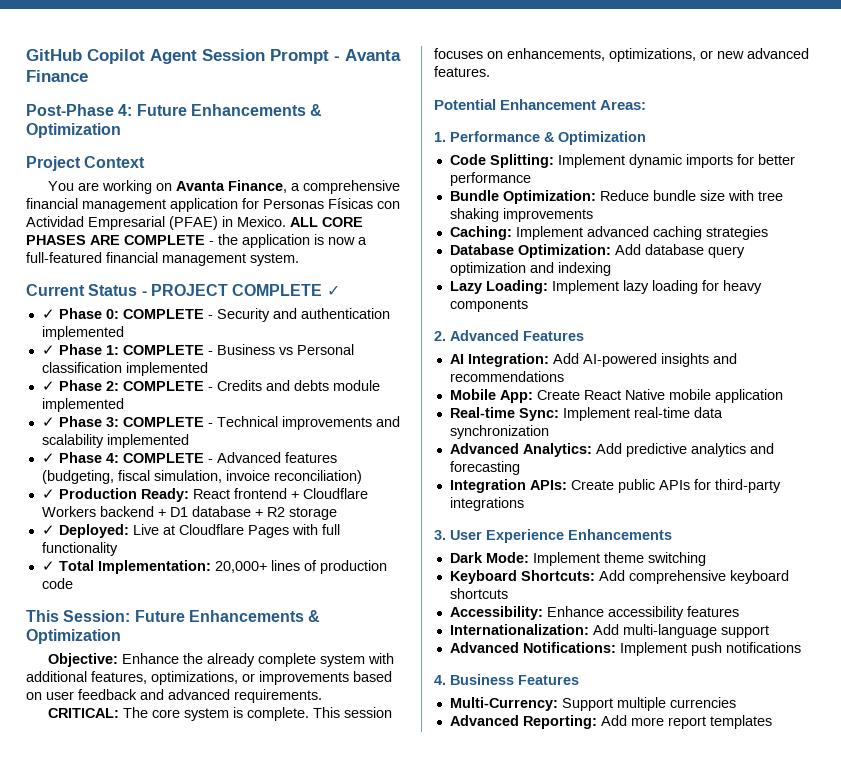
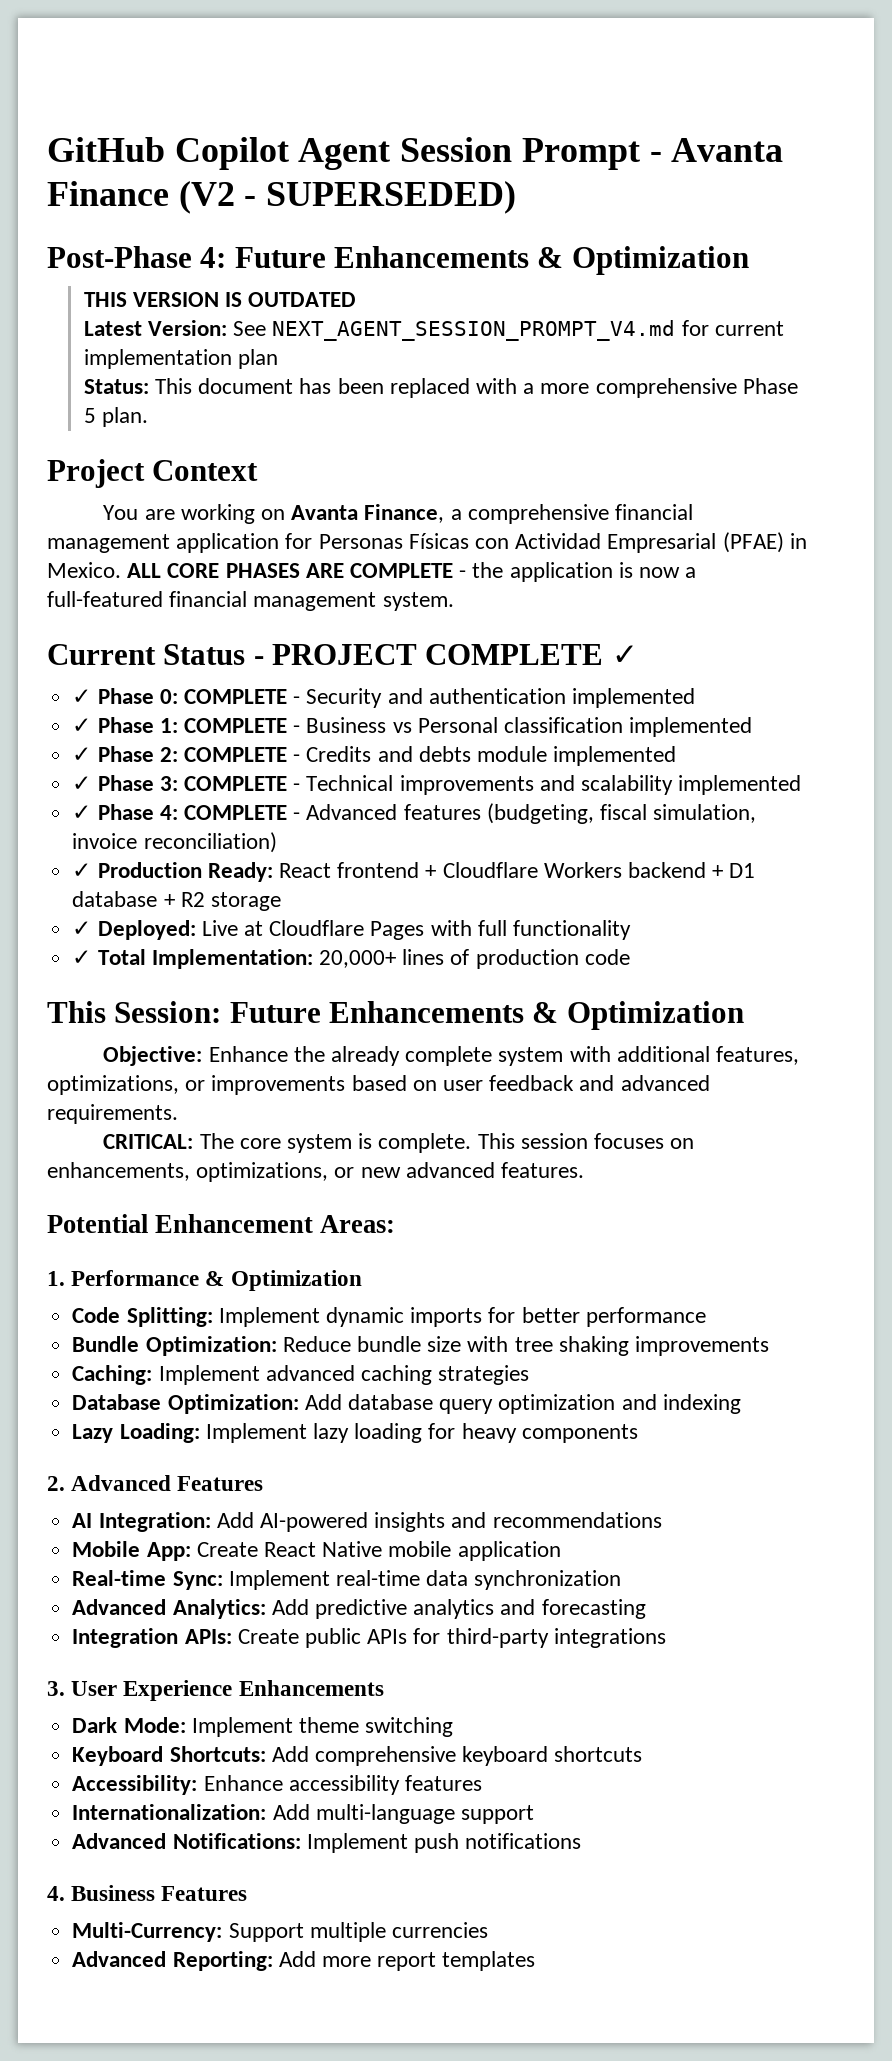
- GitHub Copilot Agent Session Prompt - Avanta Finance
+ GitHub Copilot Agent Session Prompt - Avanta Finance (V2 - SUPERSEDED)
+ THIS VERSION IS OUTDATED
+ Latest Version: See NEXT_AGENT_SESSION_PROMPT_V4.md for current implementation plan
+ Status: This document has been replaced with a more comprehensive Phase 5 plan.

